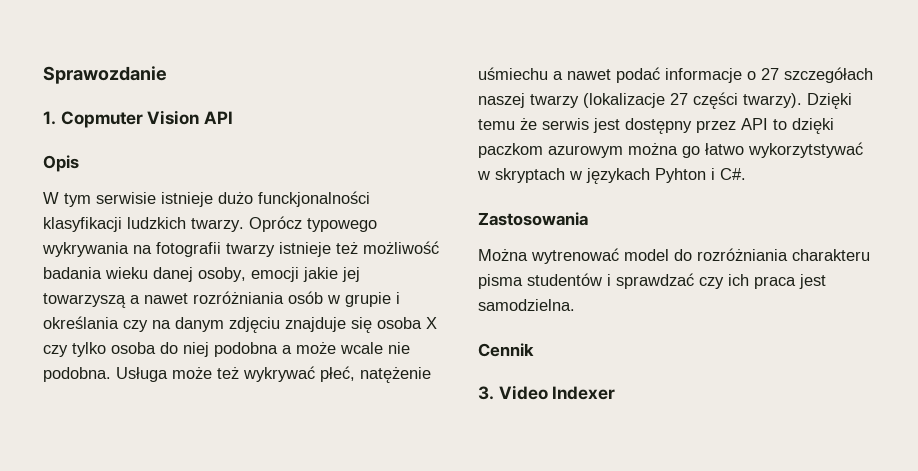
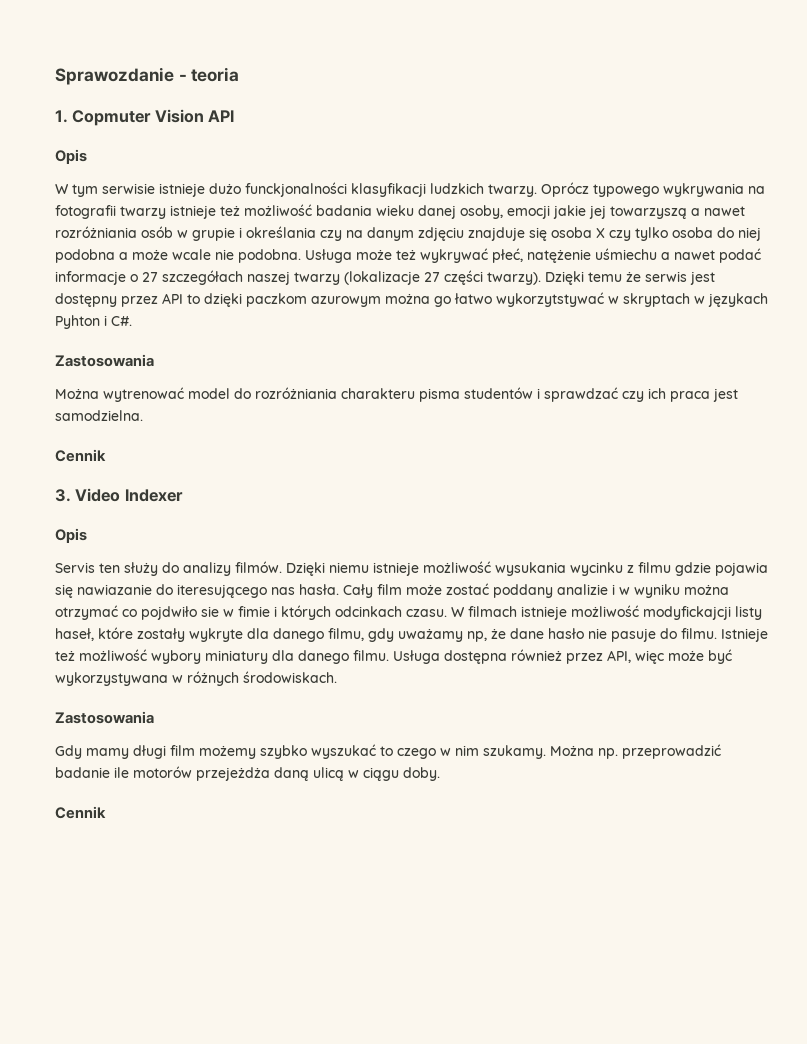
- Sprawozdanie
+ Sprawozdanie - teoria
  3. Video Indexer
+ Opis
+ Servis ten służy do analizy filmów. Dzięki niemu istnieje możliwość wysukania wycinku z filmu gdzie pojawia się nawiazanie do iteresującego nas hasła. Cały film może zostać poddany analizie i w wyniku można otrzymać co pojdwiło sie w fimie i których odcinkach czasu. W filmach istnieje możliwość modyfickajcji listy haseł, które zostały wykryte dla danego filmu, gdy uważamy np, że dane hasło nie pasuje do filmu. Istnieje też możliwość wybory miniatury dla danego filmu. Usługa dostępna również przez API, więc może być wykorzystywana w różnych środowiskach.
+ Zastosowania
+ Gdy mamy długi film możemy szybko wyszukać to czego w nim szukamy. Można np. przeprowadzić badanie ile motorów przejeżdża daną ulicą w ciągu doby.
+ Cennik

